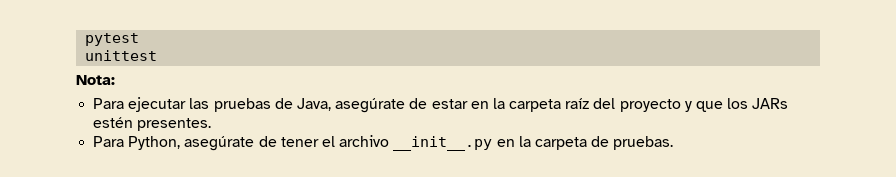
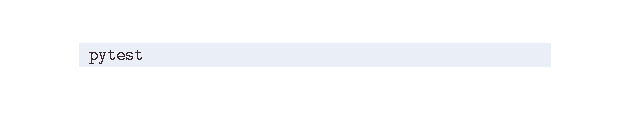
- unittest
- Nota:
- Para ejecutar las pruebas de Java, asegúrate de estar en la carpeta raíz del proyecto y que los JARs estén presentes.
- Para Python, asegúrate de tener el archivo __init__.py en la carpeta de pruebas.

